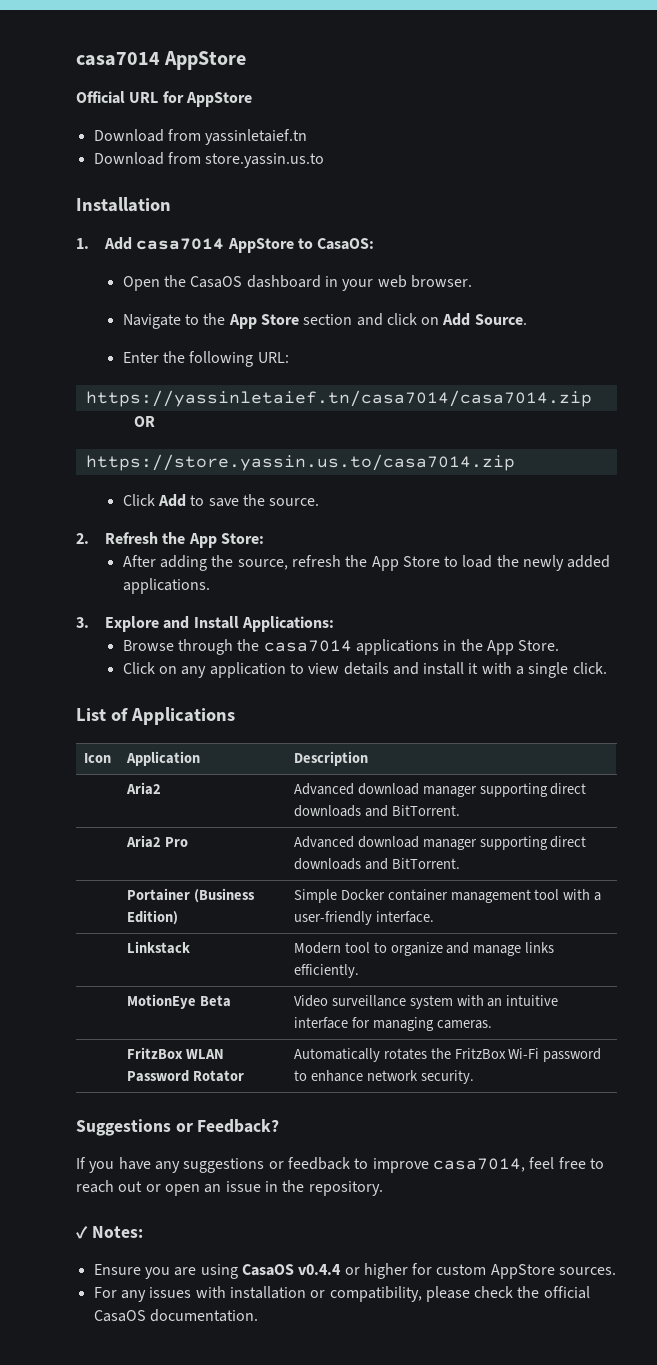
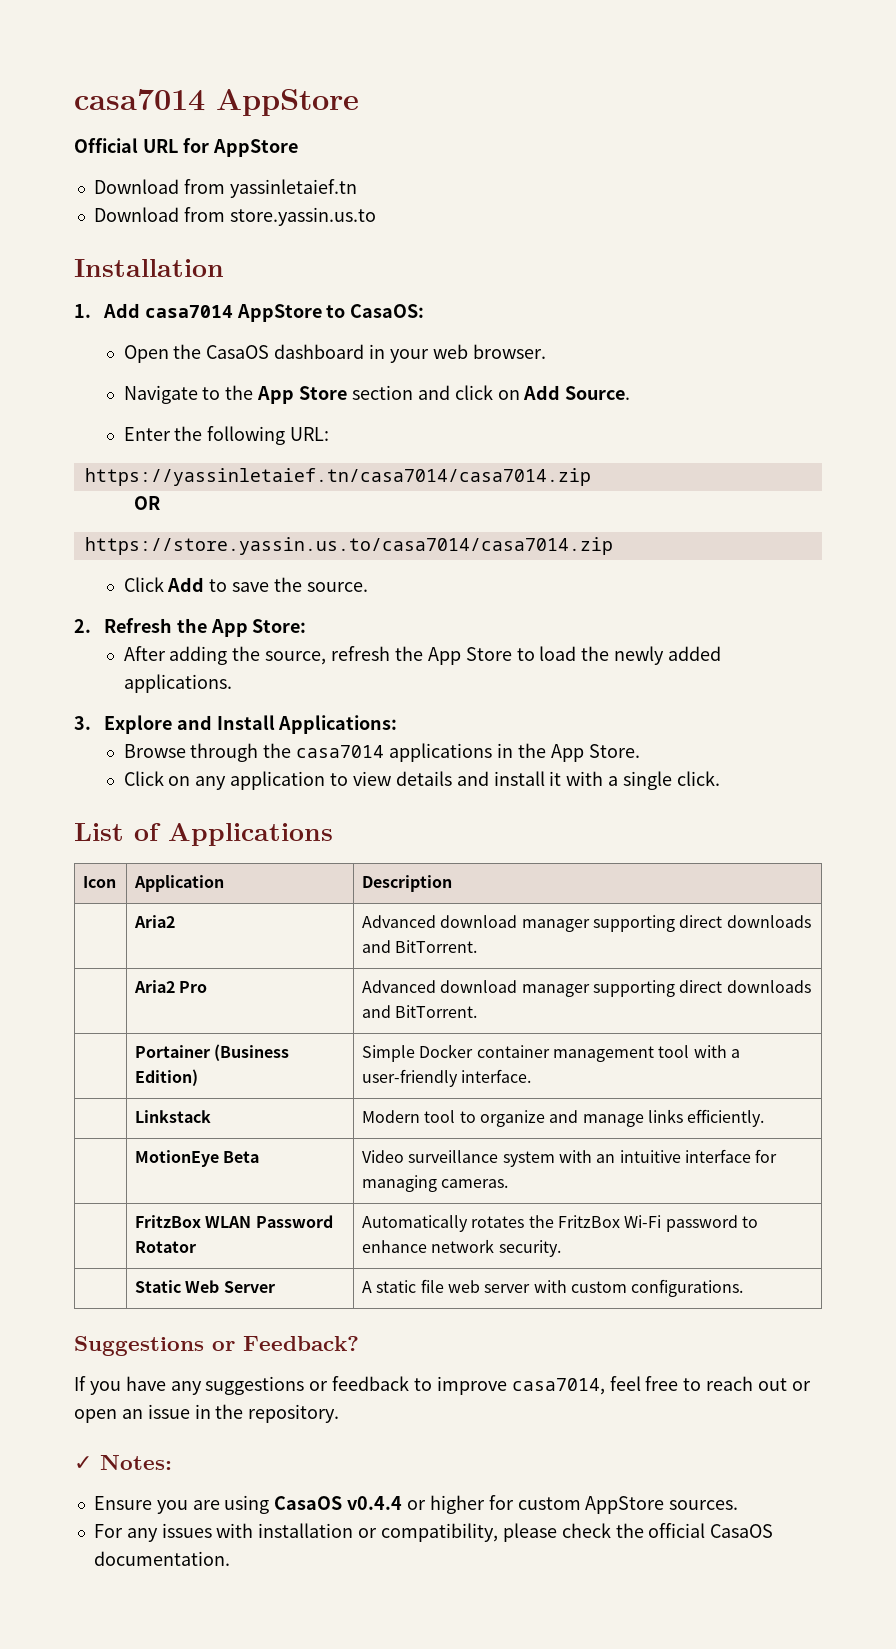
- https://store.yassin.us.to/casa7014.zip
+ https://store.yassin.us.to/casa7014/casa7014.zip
+ | Static Web Server | A static file web server with custom configurations.

